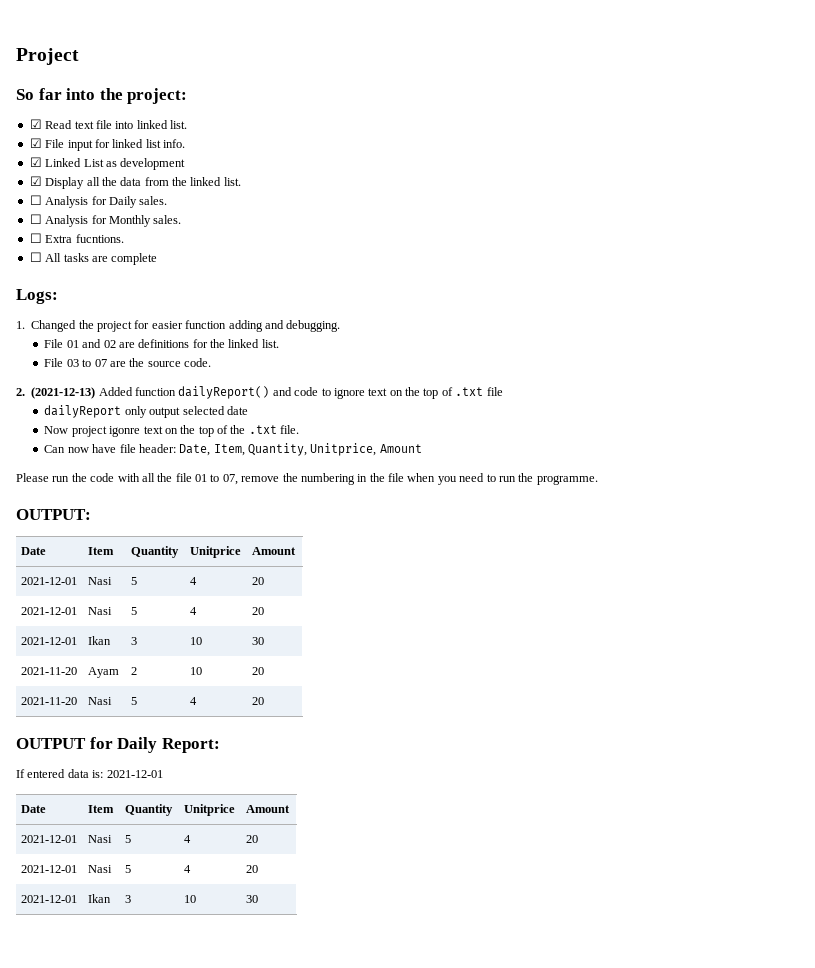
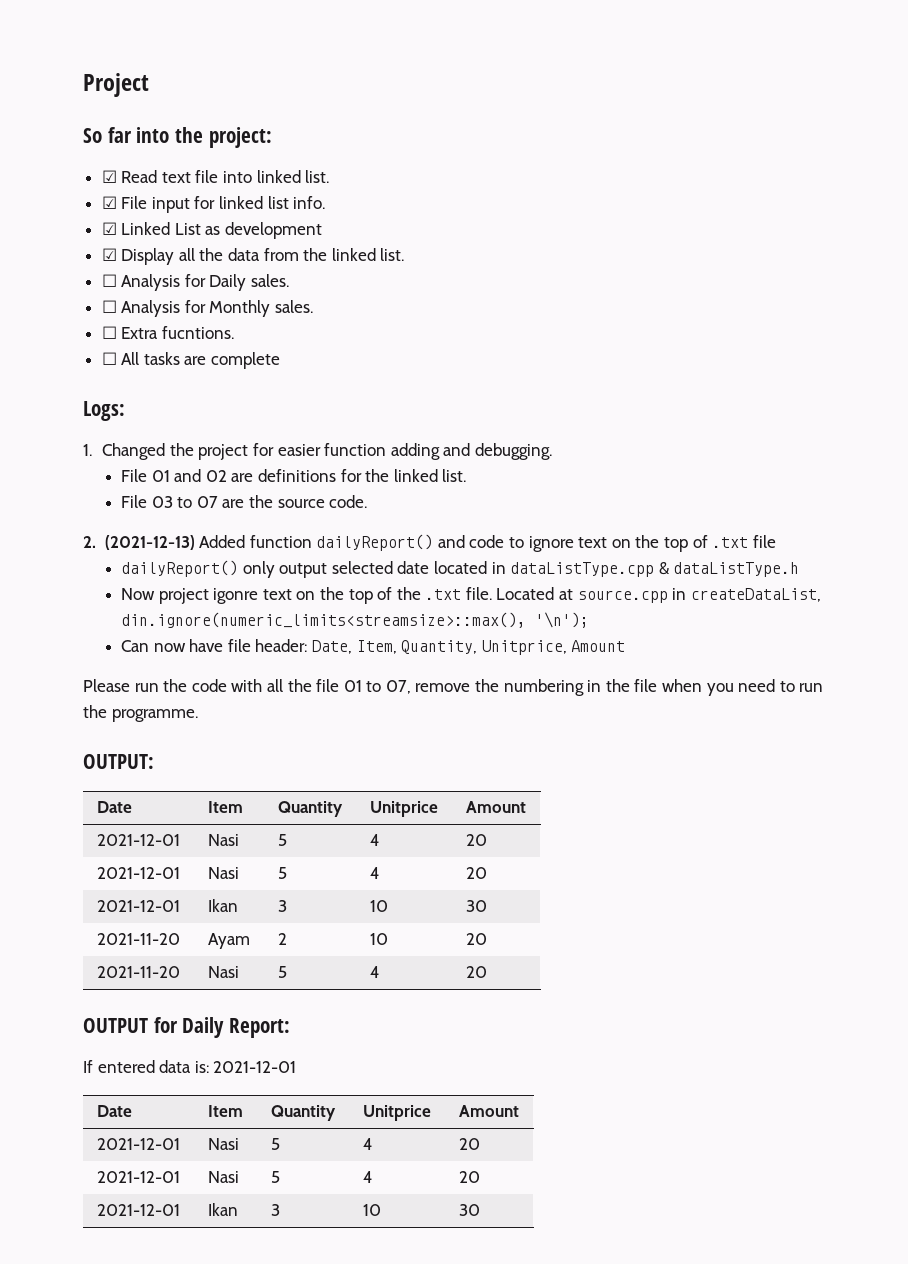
- dailyReport only output selected date
+ dailyReport() only output selected date located in dataListType.cpp & dataListType.h
+ Located at source.cpp in createDataList, din.ignore(numeric_limits<streamsize>::max(), '\n');

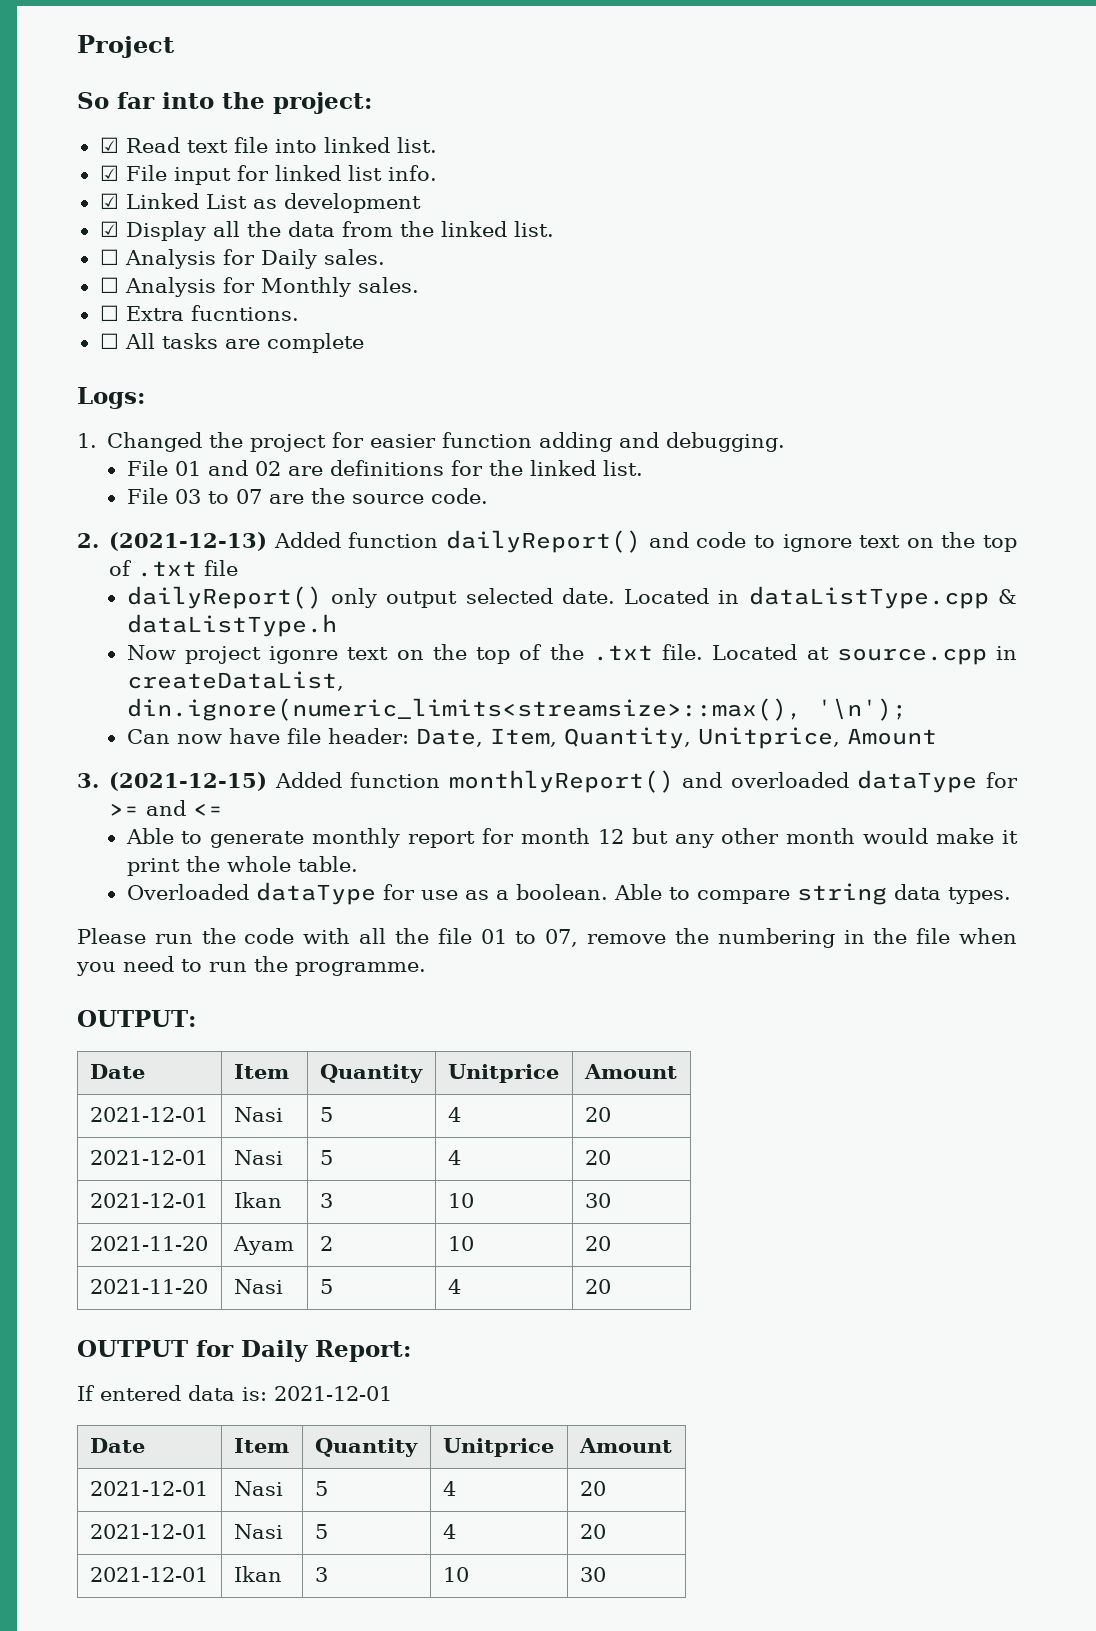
- dailyReport() only output selected date located in dataListType.cpp & dataListType.h
+ dailyReport() only output selected date. Located in dataListType.cpp & dataListType.h
+ 3. (2021-12-15) Added function monthlyReport() and overloaded dataType for >= and <=
+ Able to generate monthly report for month 12 but any other month would make it print the whole table.
+ Overloaded dataType for use as a boolean. Able to compare string data types.

